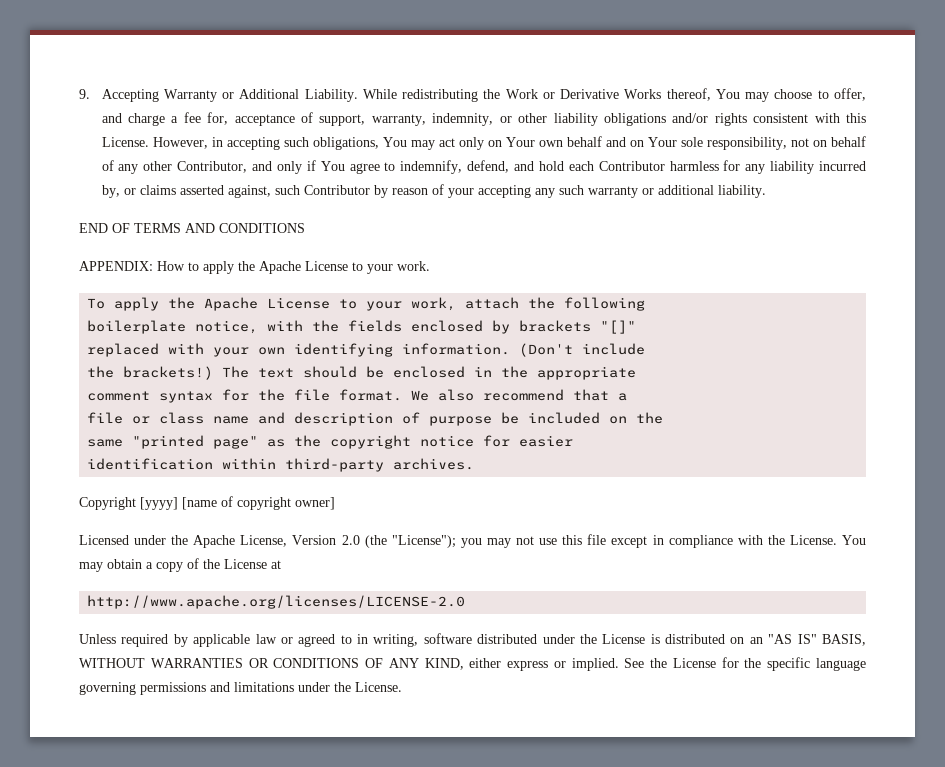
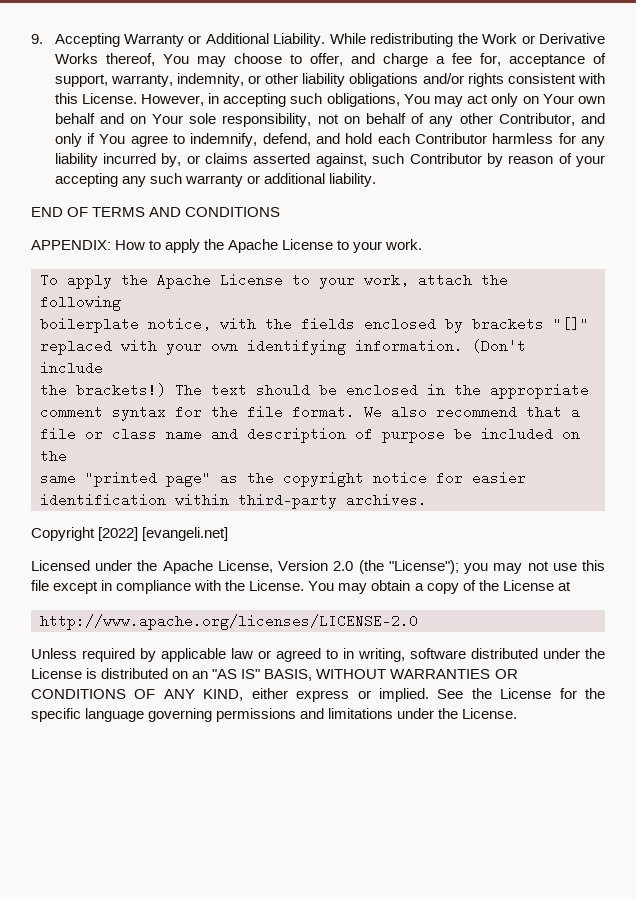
- Copyright [yyyy] [name of copyright owner]
+ Copyright [2022] [evangeli.net]

